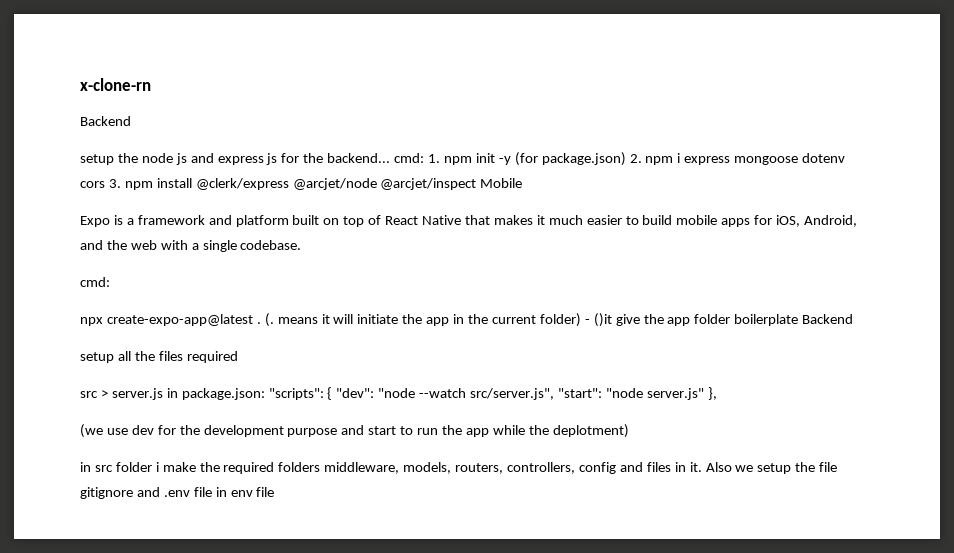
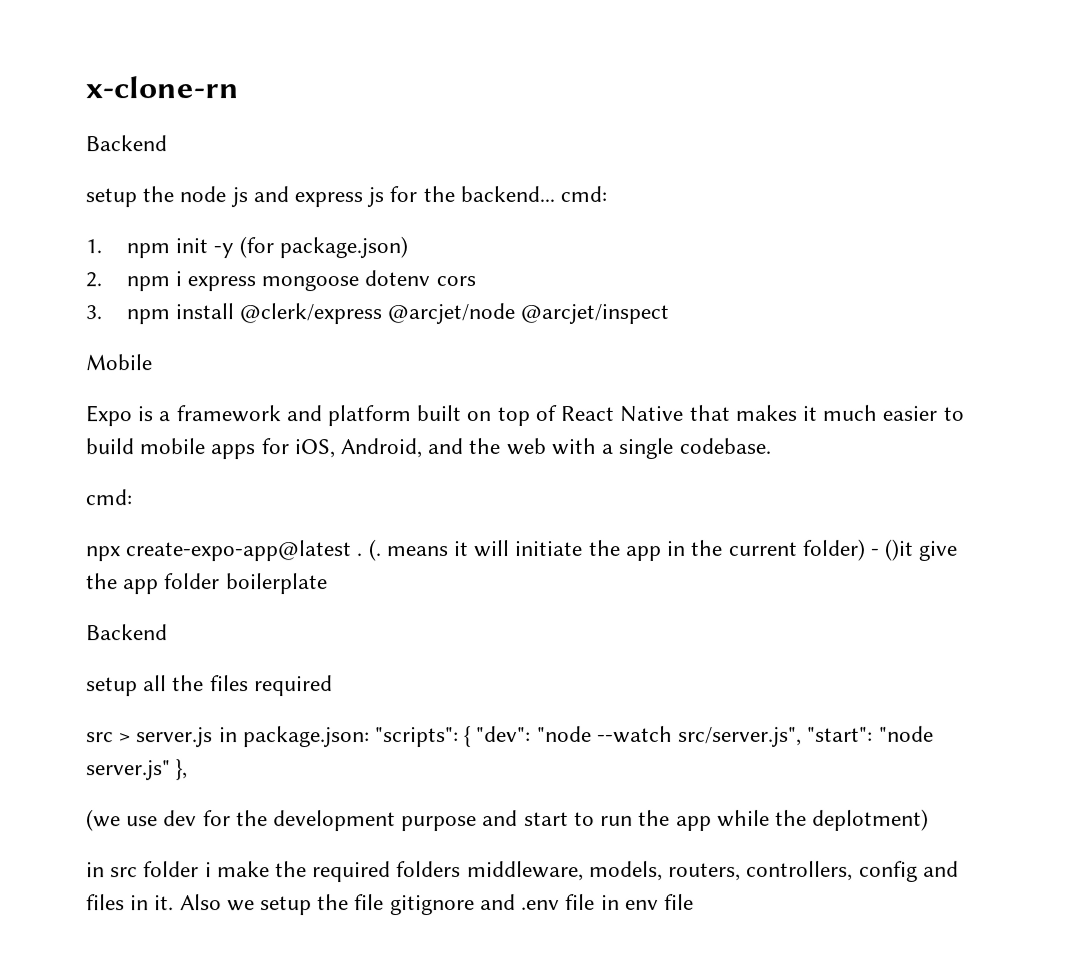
- setup the node js and express js for the backend... cmd: 1. npm init -y (for package.json) 2. npm i express mongoose dotenv cors 3. npm install @clerk/express @arcjet/node @arcjet/inspect Mobile
+ setup the node js and express js for the backend... cmd:
+ 1. npm init -y (for package.json)
+ 2. npm i express mongoose dotenv cors
+ 3. npm install @clerk/express @arcjet/node @arcjet/inspect
+ Mobile
- (. means it will initiate the app in the current folder) - ()it give the app folder boilerplate Backend
+ (. means it will initiate the app in the current folder) - ()it give the app folder boilerplate
+ Backend

